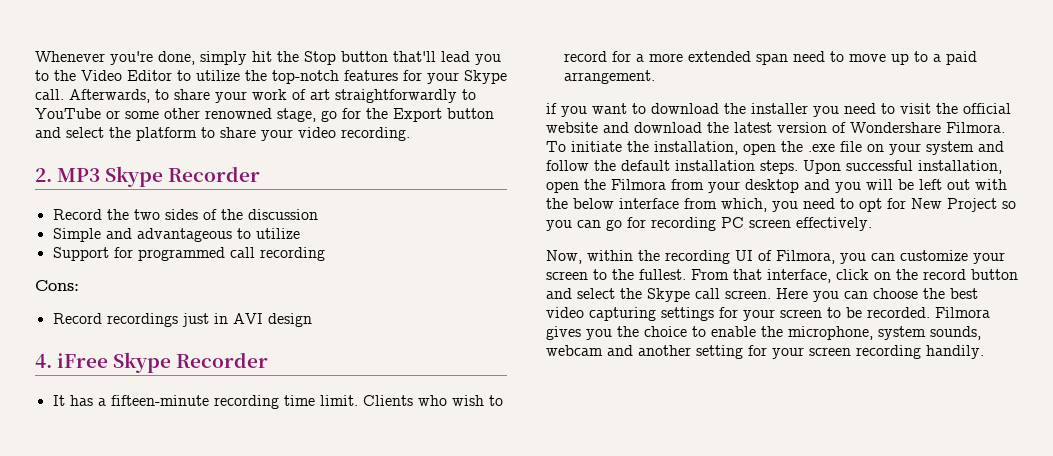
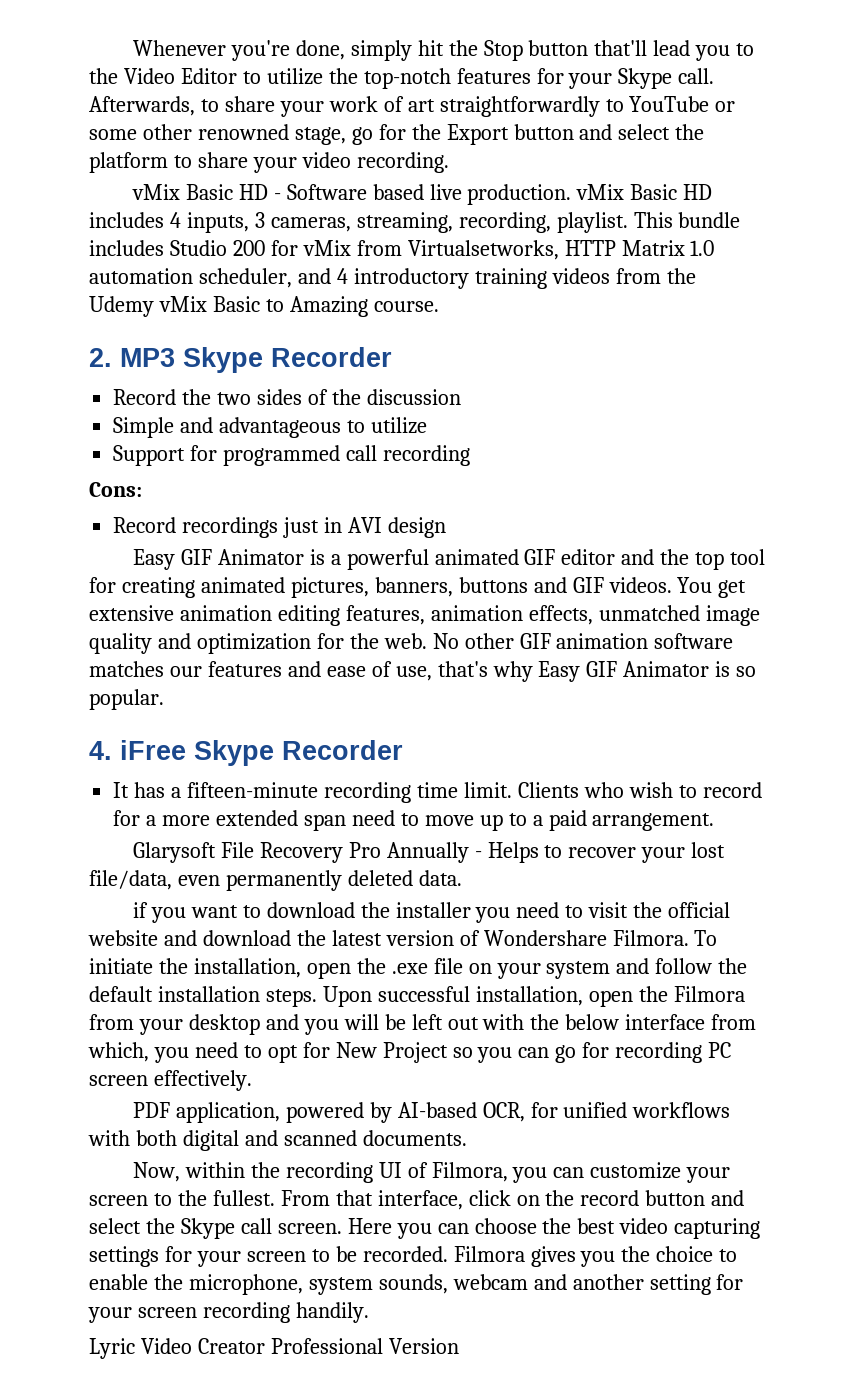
+ vMix Basic HD - Software based live production. vMix Basic HD includes 4 inputs, 3 cameras, streaming, recording, playlist. This bundle includes Studio 200 for vMix from Virtualsetworks, HTTP Matrix 1.0 automation scheduler, and 4 introductory training videos from the Udemy vMix Basic to Amazing course.
+ Easy GIF Animator is a powerful animated GIF editor and the top tool for creating animated pictures, banners, buttons and GIF videos. You get extensive animation editing features, animation effects, unmatched image quality and optimization for the web. No other GIF animation software matches our features and ease of use, that's why Easy GIF Animator is so popular.
+ Glarysoft File Recovery Pro Annually - Helps to recover your lost file/data, even permanently deleted data.
+ PDF application, powered by AI-based OCR, for unified workflows with both digital and scanned documents.
+ Lyric Video Creator Professional Version

